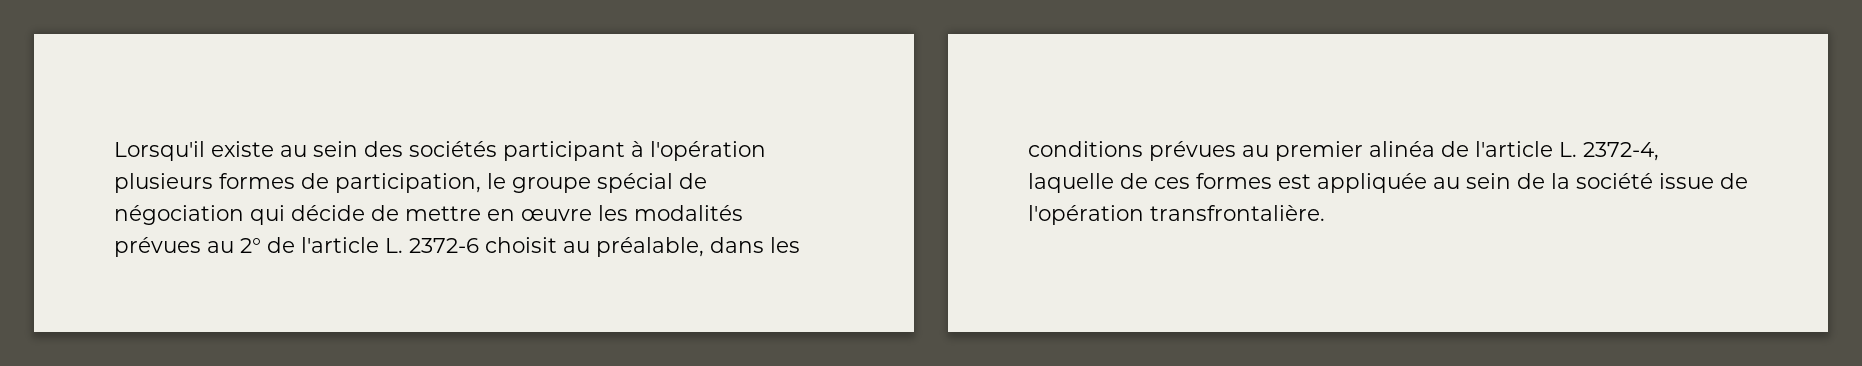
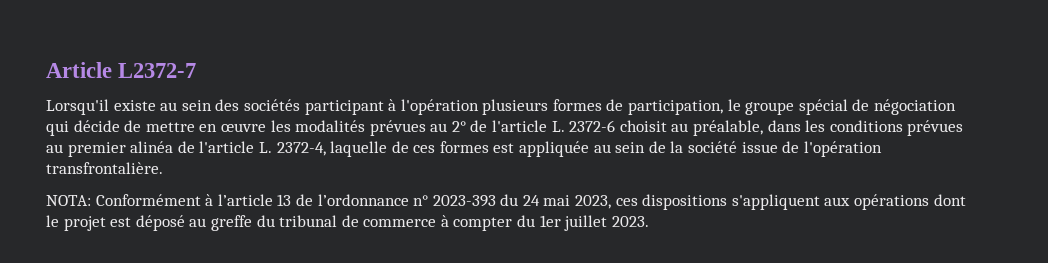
+ Article L2372-7
+ NOTA: Conformément à l’article 13 de l’ordonnance n° 2023-393 du 24 mai 2023, ces dispositions s'appliquent aux opérations dont le projet est déposé au greffe du tribunal de commerce à compter du 1er juillet 2023.

